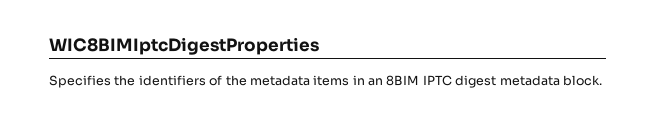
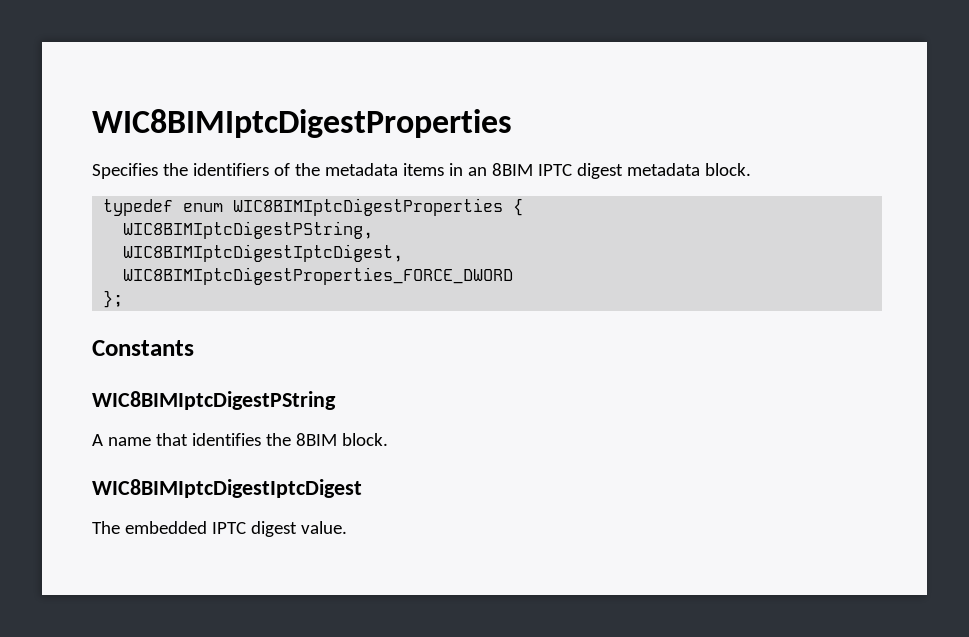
+ typedef enum WIC8BIMIptcDigestProperties {
+ WIC8BIMIptcDigestPString,
+ WIC8BIMIptcDigestIptcDigest,
+ WIC8BIMIptcDigestProperties_FORCE_DWORD
+ };
+ Constants
+ WIC8BIMIptcDigestPString
+ A name that identifies the 8BIM block.
+ WIC8BIMIptcDigestIptcDigest
+ The embedded IPTC digest value.

